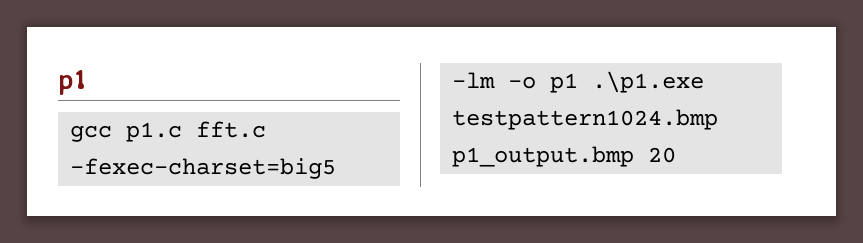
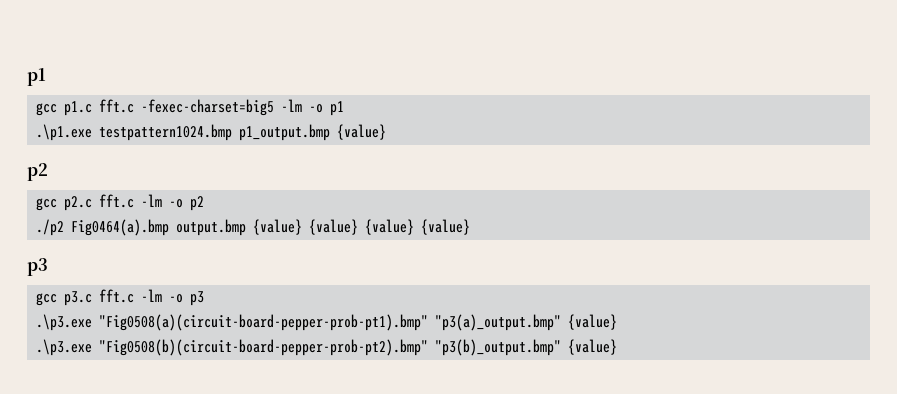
- gcc p1.c fft.c -fexec-charset=big5 -lm -o p1 .\p1.exe testpattern1024.bmp p1_output.bmp 20
+ gcc p1.c fft.c -fexec-charset=big5 -lm -o p1
+ .\p1.exe testpattern1024.bmp p1_output.bmp {value}
+ p2
+ gcc p2.c fft.c -lm -o p2
+ ./p2 Fig0464(a).bmp output.bmp {value} {value} {value} {value}
+ p3
+ gcc p3.c fft.c -lm -o p3
+ .\p3.exe "Fig0508(a)(circuit-board-pepper-prob-pt1).bmp" "p3(a)_output.bmp" {value}
+ .\p3.exe "Fig0508(b)(circuit-board-pepper-prob-pt2).bmp" "p3(b)_output.bmp" {value}

